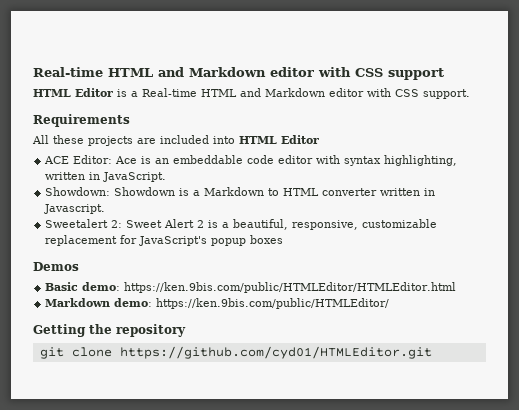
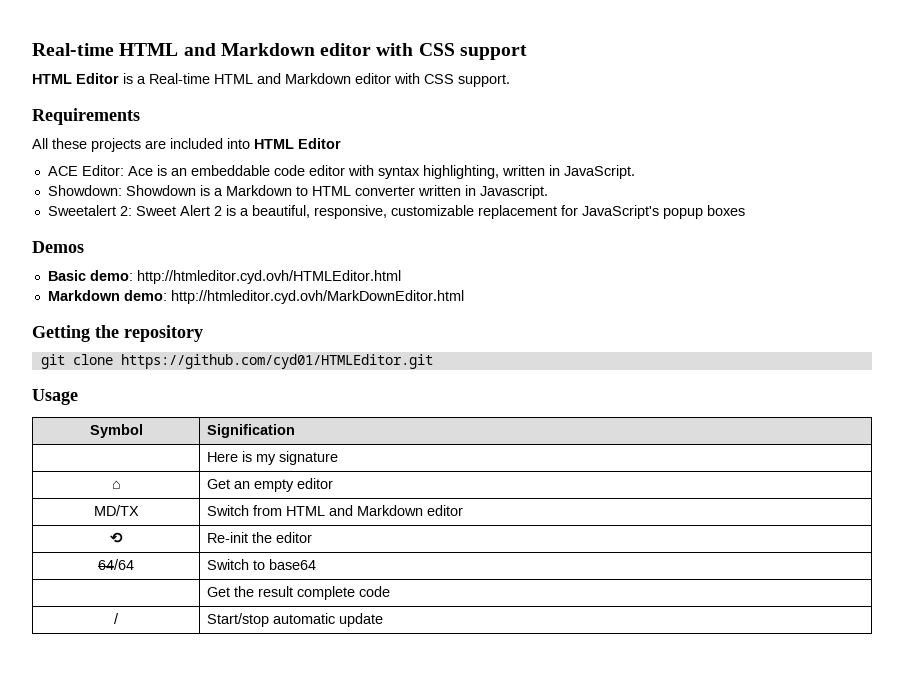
- Basic demo: https://ken.9bis.com/public/HTMLEditor/HTMLEditor.html
+ Basic demo: http://htmleditor.cyd.ovh/HTMLEditor.html
- Markdown demo: https://ken.9bis.com/public/HTMLEditor/
+ Markdown demo: http://htmleditor.cyd.ovh/MarkDownEditor.html
+ Usage
+ Symbol | Signification
+ | Here is my signature
+ ⌂ | Get an empty editor
+ MD/TX | Switch from HTML and Markdown editor
+ ⟲ | Re-init the editor
+ 64/64 | Switch to base64
+ | Get the result complete code
+ / | Start/stop automatic update

